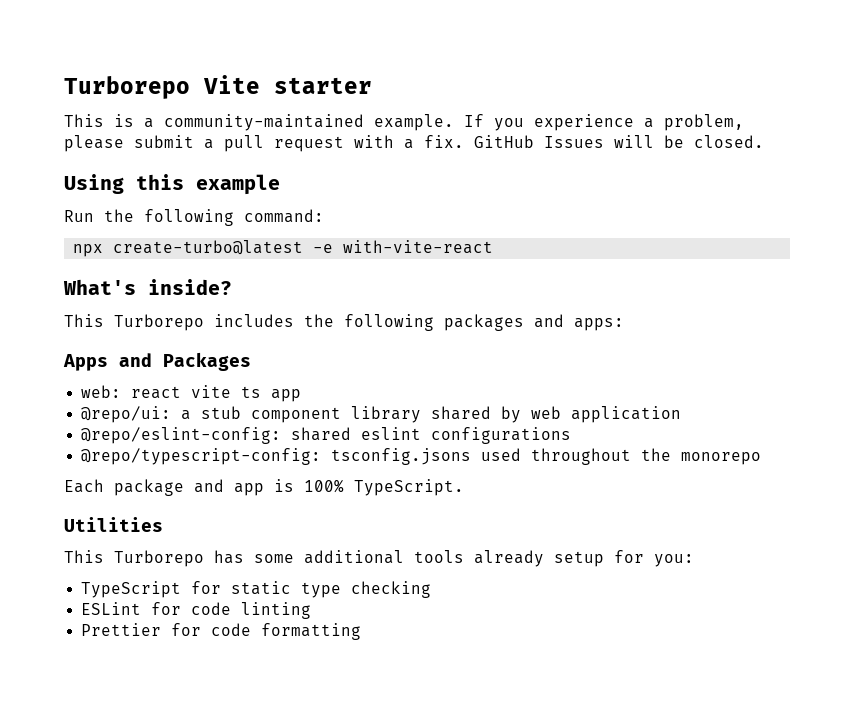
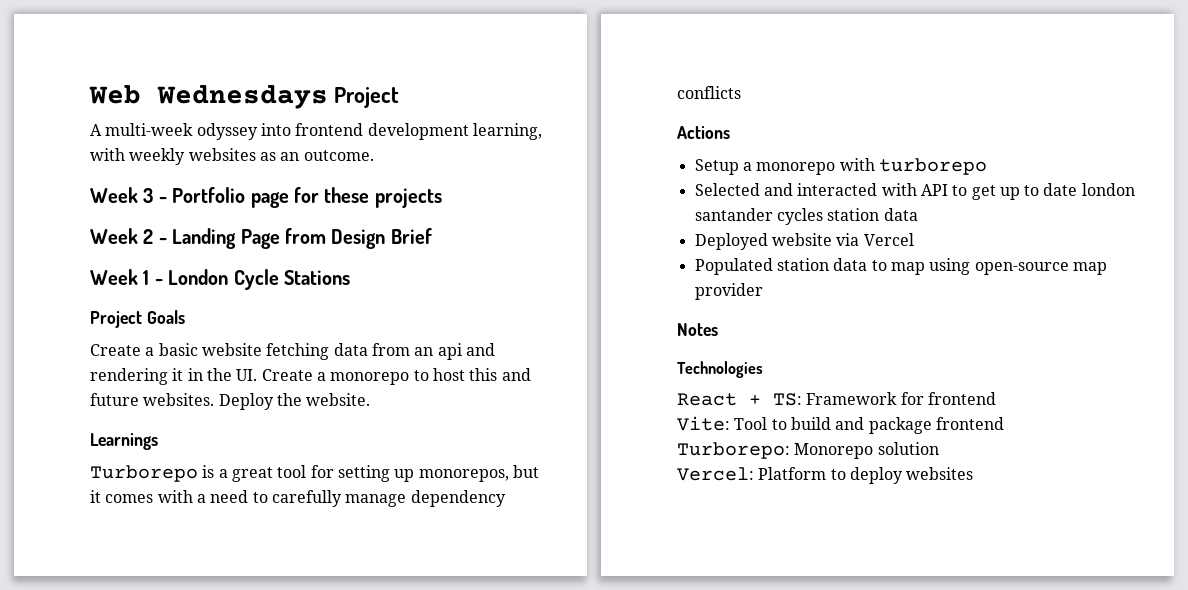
- Turborepo Vite starter
- This is a community-maintained example. If you experience a problem, please submit a pull request with a fix. GitHub Issues will be closed.
- Using this example
- Run the following command:
- npx create-turbo@latest -e with-vite-react
- What's inside?
- This Turborepo includes the following packages and apps:
- Apps and Packages
- web: react vite ts app
- @repo/ui: a stub component library shared by web application
- @repo/eslint-config: shared eslint configurations
- @repo/typescript-config: tsconfig.jsons used throughout the monorepo
- Each package and app is 100% TypeScript.
- Utilities
- This Turborepo has some additional tools already setup for you:
- TypeScript for static type checking
- ESLint for code linting
- Prettier for code formatting
+ Web Wednesdays Project
+ A multi-week odyssey into frontend development learning, with weekly websites as an outcome.
+ Week 3 - Portfolio page for these projects
+ Week 2 - Landing Page from Design Brief
+ Week 1 - London Cycle Stations
+ Project Goals
+ Create a basic website fetching data from an api and rendering it in the UI. Create a monorepo to host this and future websites. Deploy the website.
+ Learnings
+ Turborepo is a great tool for setting up monorepos, but it comes with a need to carefully manage dependency conflicts
+ Actions
+ Setup a monorepo with turborepo
+ Selected and interacted with API to get up to date london santander cycles station data
+ Deployed website via Vercel
+ Populated station data to map using open-source map provider
+ Notes
+ Technologies
+ React + TS: Framework for frontend
+ Vite: Tool to build and package frontend
+ Turborepo: Monorepo solution
+ Vercel: Platform to deploy websites

